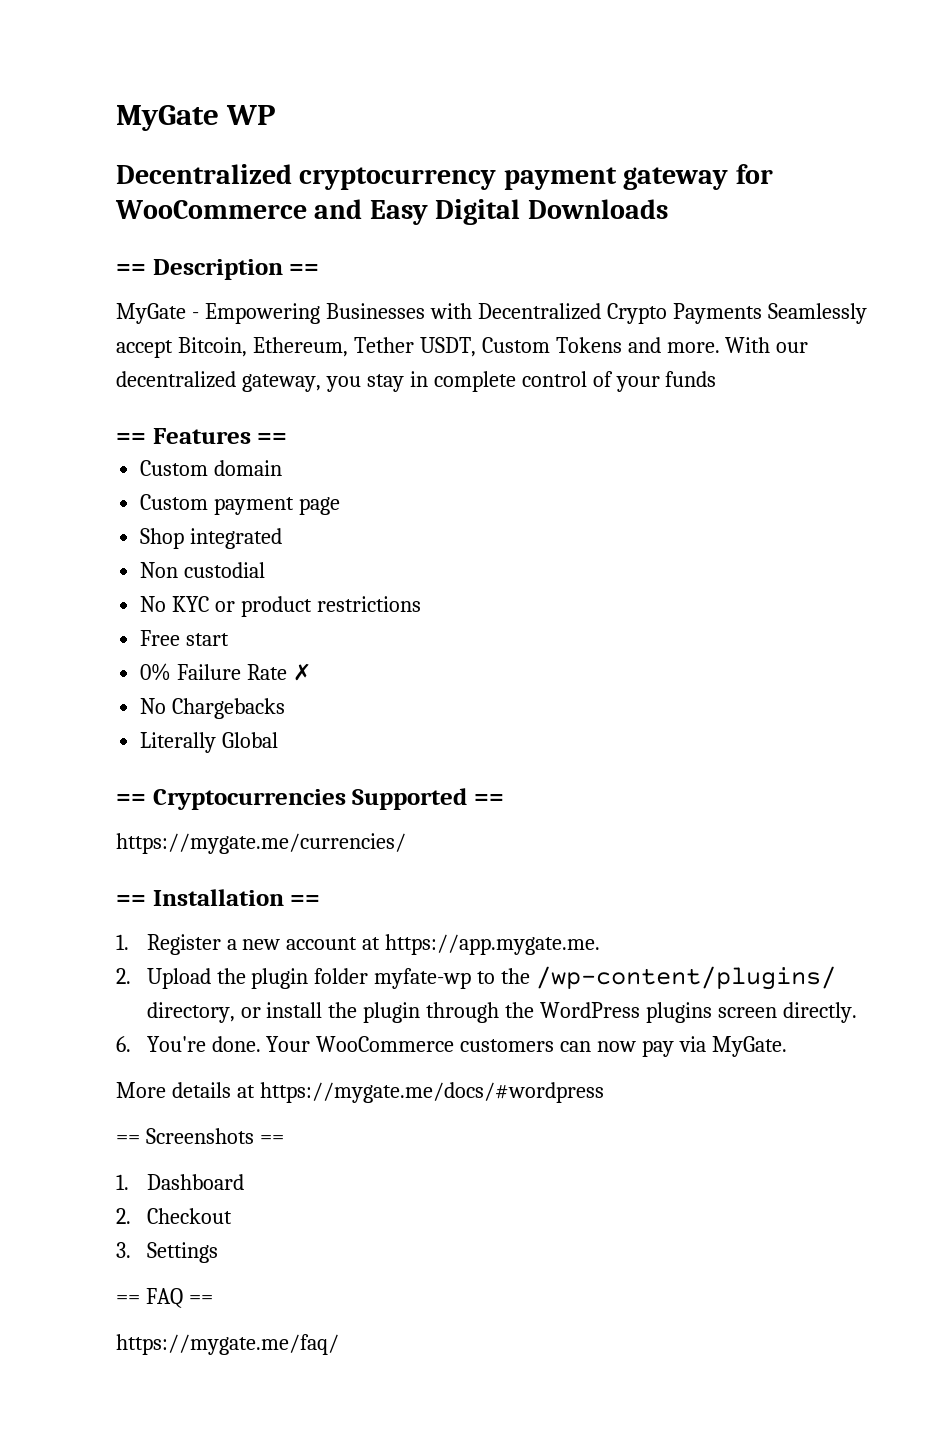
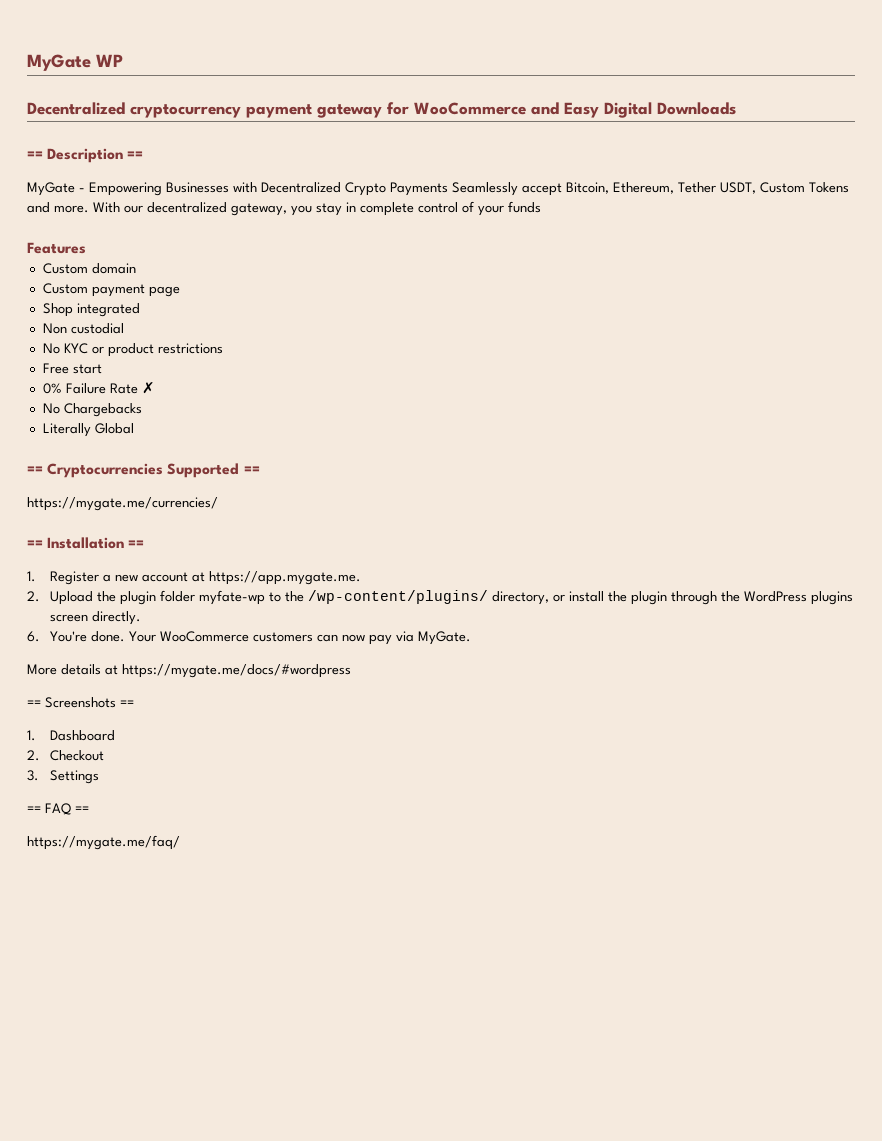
- == Features ==
+ Features

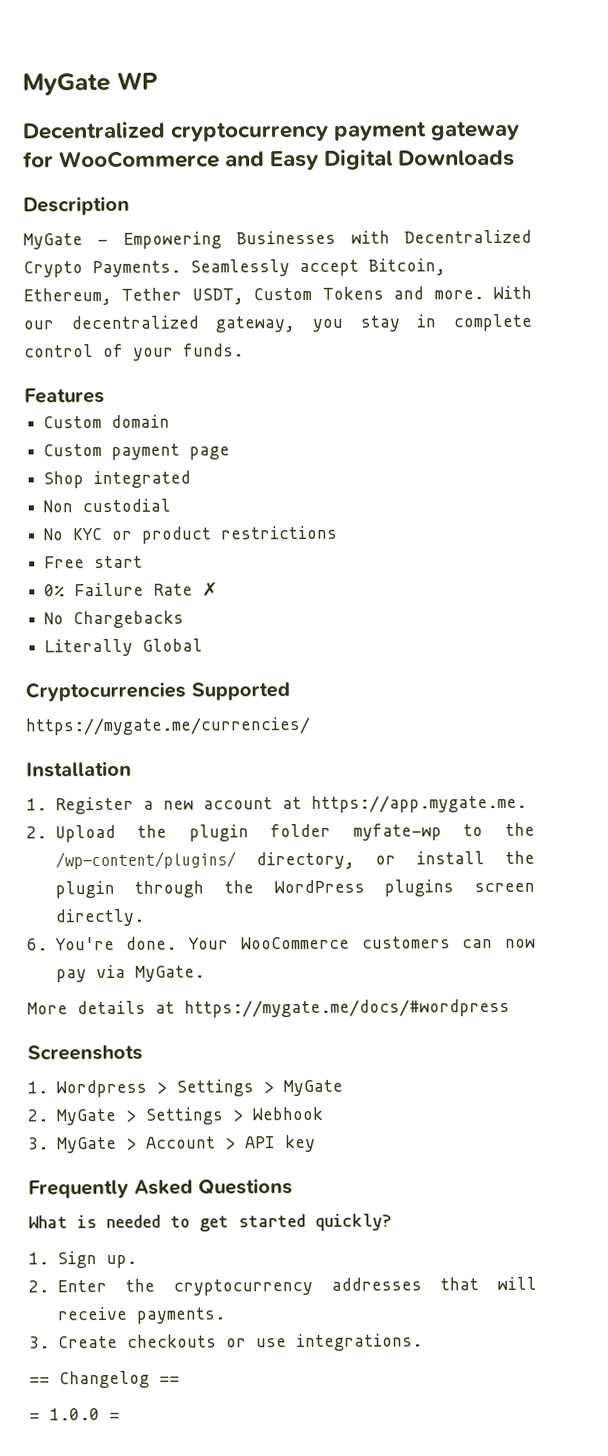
- == Description ==
+ Description
- MyGate - Empowering Businesses with Decentralized Crypto Payments Seamlessly accept Bitcoin, Ethereum, Tether USDT, Custom Tokens and more.
+ MyGate - Empowering Businesses with Decentralized Crypto Payments. Seamlessly accept Bitcoin, Ethereum, Tether USDT, Custom Tokens and more.
- With our decentralized gateway, you stay in complete control of your funds
+ With our decentralized gateway, you stay in complete control of your funds.
- == Cryptocurrencies Supported ==
+ Cryptocurrencies Supported
- == Installation ==
+ Installation
- == Screenshots ==
- 1. Dashboard
- 2. Checkout
- 3. Settings
- == FAQ ==
- https://mygate.me/faq/
+ Screenshots
+ 1. Wordpress > Settings > MyGate
+ 2. MyGate > Settings > Webhook
+ 3. MyGate > Account > API key
+ Frequently Asked Questions
+ What is needed to get started quickly?
+ 1. Sign up.
+ 2. Enter the cryptocurrency addresses that will receive payments.
+ 3. Create checkouts or use integrations.
+ == Changelog ==
+ = 1.0.0 =

